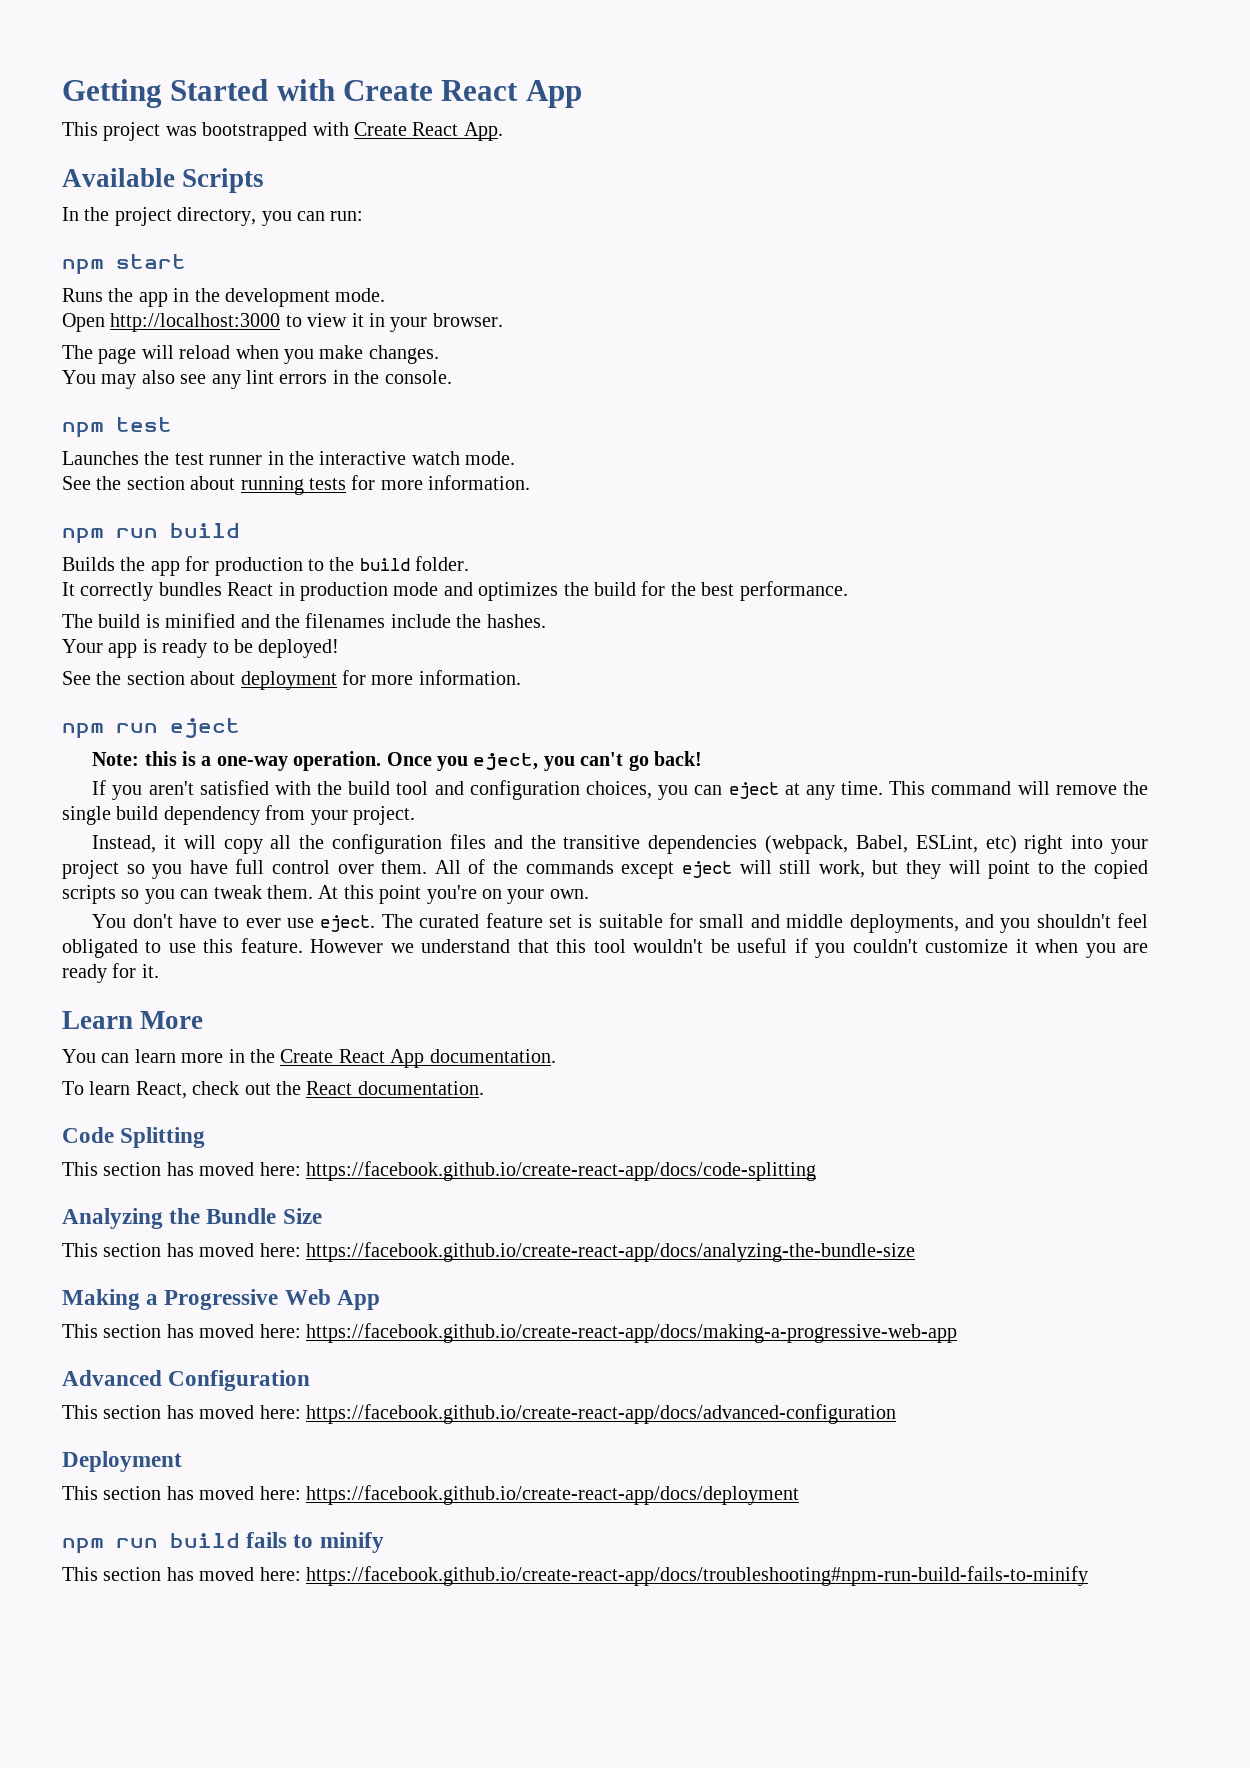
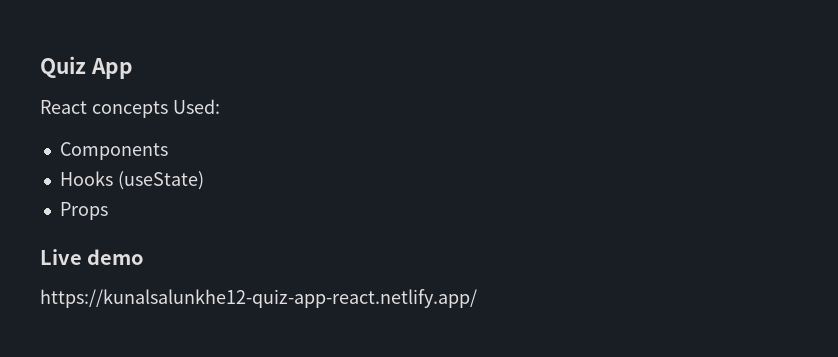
- Getting Started with Create React App
- This project was bootstrapped with Create React App.
- Available Scripts
- In the project directory, you can run:
- npm start
- Runs the app in the development mode.
- Open http://localhost:3000 to view it in your browser.
- The page will reload when you make changes.
- You may also see any lint errors in the console.
- npm test
- Launches the test runner in the interactive watch mode.
- See the section about running tests for more information.
- npm run build
- Builds the app for production to the build folder.
- It correctly bundles React in production mode and optimizes the build for the best performance.
- The build is minified and the filenames include the hashes.
- Your app is ready to be deployed!
- See the section about deployment for more information.
- npm run eject
- Note: this is a one-way operation. Once you eject, you can't go back!
- If you aren't satisfied with the build tool and configuration choices, you can eject at any time. This command will remove the single build dependency from your project.
- Instead, it will copy all the configuration files and the transitive dependencies (webpack, Babel, ESLint, etc) right into your project so you have full control over them. All of the commands except eject will still work, but they will point to the copied scripts so you can tweak them. At this point you're on your own.
- You don't have to ever use eject. The curated feature set is suitable for small and middle deployments, and you shouldn't feel obligated to use this feature. However we understand that this tool wouldn't be useful if you couldn't customize it when you are ready for it.
- Learn More
- You can learn more in the Create React App documentation.
- To learn React, check out the React documentation.
- Code Splitting
- This section has moved here: https://facebook.github.io/create-react-app/docs/code-splitting
- Analyzing the Bundle Size
- This section has moved here: https://facebook.github.io/create-react-app/docs/analyzing-the-bundle-size
- Making a Progressive Web App
- This section has moved here: https://facebook.github.io/create-react-app/docs/making-a-progressive-web-app
- Advanced Configuration
- This section has moved here: https://facebook.github.io/create-react-app/docs/advanced-configuration
- Deployment
- This section has moved here: https://facebook.github.io/create-react-app/docs/deployment
- npm run build fails to minify
- This section has moved here: https://facebook.github.io/create-react-app/docs/troubleshooting#npm-run-build-fails-to-minify
+ Quiz App
+ React concepts Used:
+ Components
+ Hooks (useState)
+ Props
+ Live demo
+ https://kunalsalunkhe12-quiz-app-react.netlify.app/

